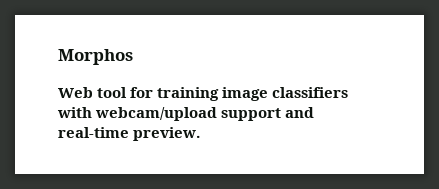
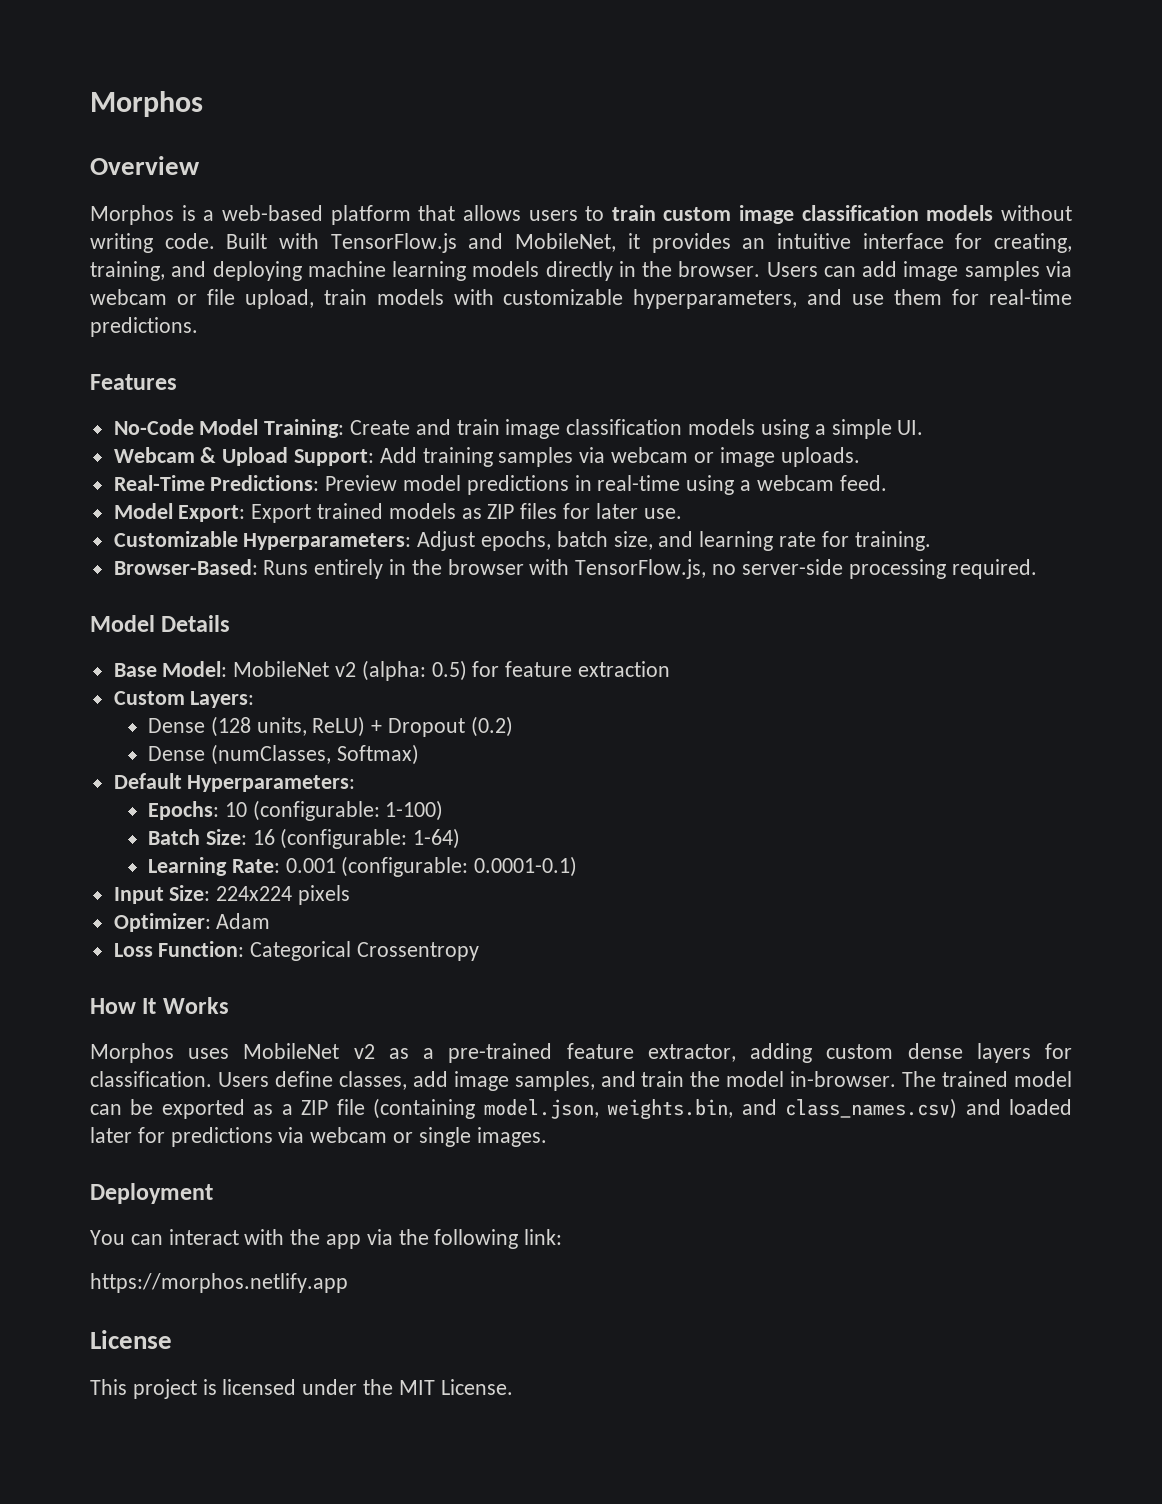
- Web tool for training image classifiers with webcam/upload support and real-time preview.
+ Overview
+ Morphos is a web-based platform that allows users to train custom image classification models without writing code. Built with TensorFlow.js and MobileNet, it provides an intuitive interface for creating, training, and deploying machine learning models directly in the browser. Users can add image samples via webcam or file upload, train models with customizable hyperparameters, and use them for real-time predictions.
+ Features
+ No-Code Model Training: Create and train image classification models using a simple UI.
+ Webcam & Upload Support: Add training samples via webcam or image uploads.
+ Real-Time Predictions: Preview model predictions in real-time using a webcam feed.
+ Model Export: Export trained models as ZIP files for later use.
+ Customizable Hyperparameters: Adjust epochs, batch size, and learning rate for training.
+ Browser-Based: Runs entirely in the browser with TensorFlow.js, no server-side processing required.
+ Model Details
+ Base Model: MobileNet v2 (alpha: 0.5) for feature extraction
+ Custom Layers:
+ Dense (128 units, ReLU) + Dropout (0.2)
+ Dense (numClasses, Softmax)
+ Default Hyperparameters:
+ Epochs: 10 (configurable: 1-100)
+ Batch Size: 16 (configurable: 1-64)
+ Learning Rate: 0.001 (configurable: 0.0001-0.1)
+ Input Size: 224x224 pixels
+ Optimizer: Adam
+ Loss Function: Categorical Crossentropy
+ How It Works
+ Morphos uses MobileNet v2 as a pre-trained feature extractor, adding custom dense layers for classification. Users define classes, add image samples, and train the model in-browser. The trained model can be exported as a ZIP file (containing model.json, weights.bin, and class_names.csv) and loaded later for predictions via webcam or single images.
+ Deployment
+ You can interact with the app via the following link:
+ https://morphos.netlify.app
+ License
+ This project is licensed under the MIT License.

